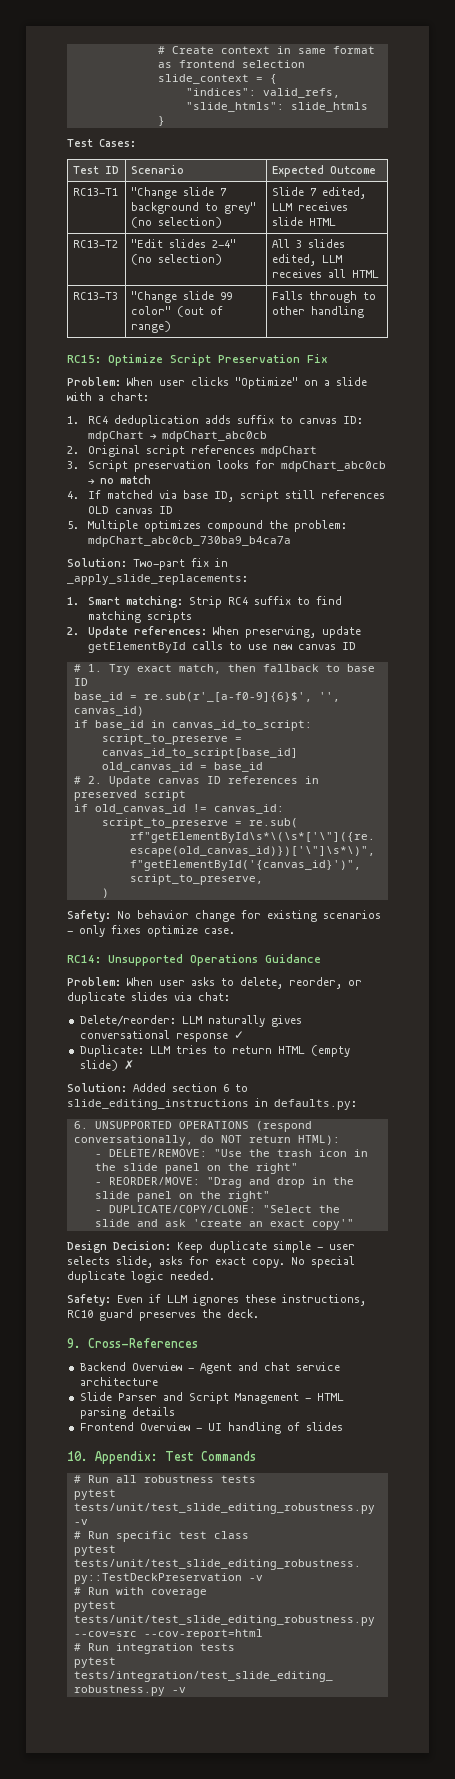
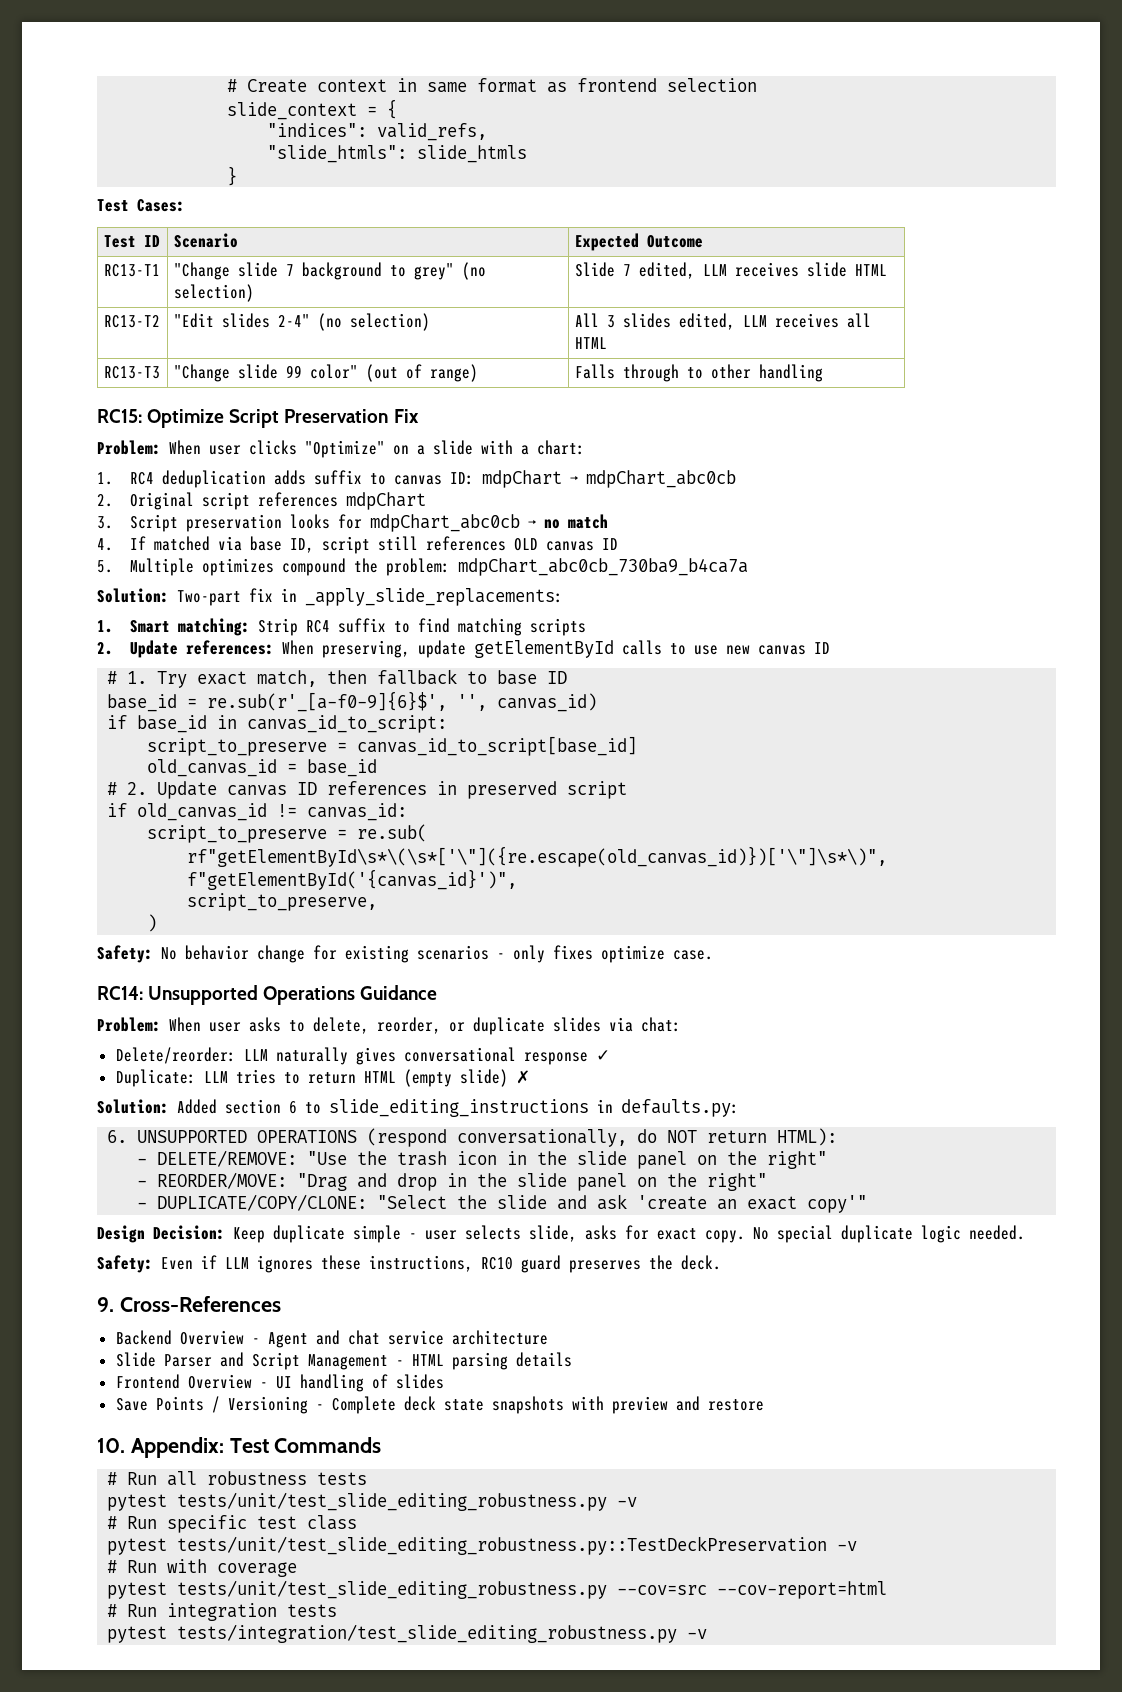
+ Save Points / Versioning - Complete deck state snapshots with preview and restore

